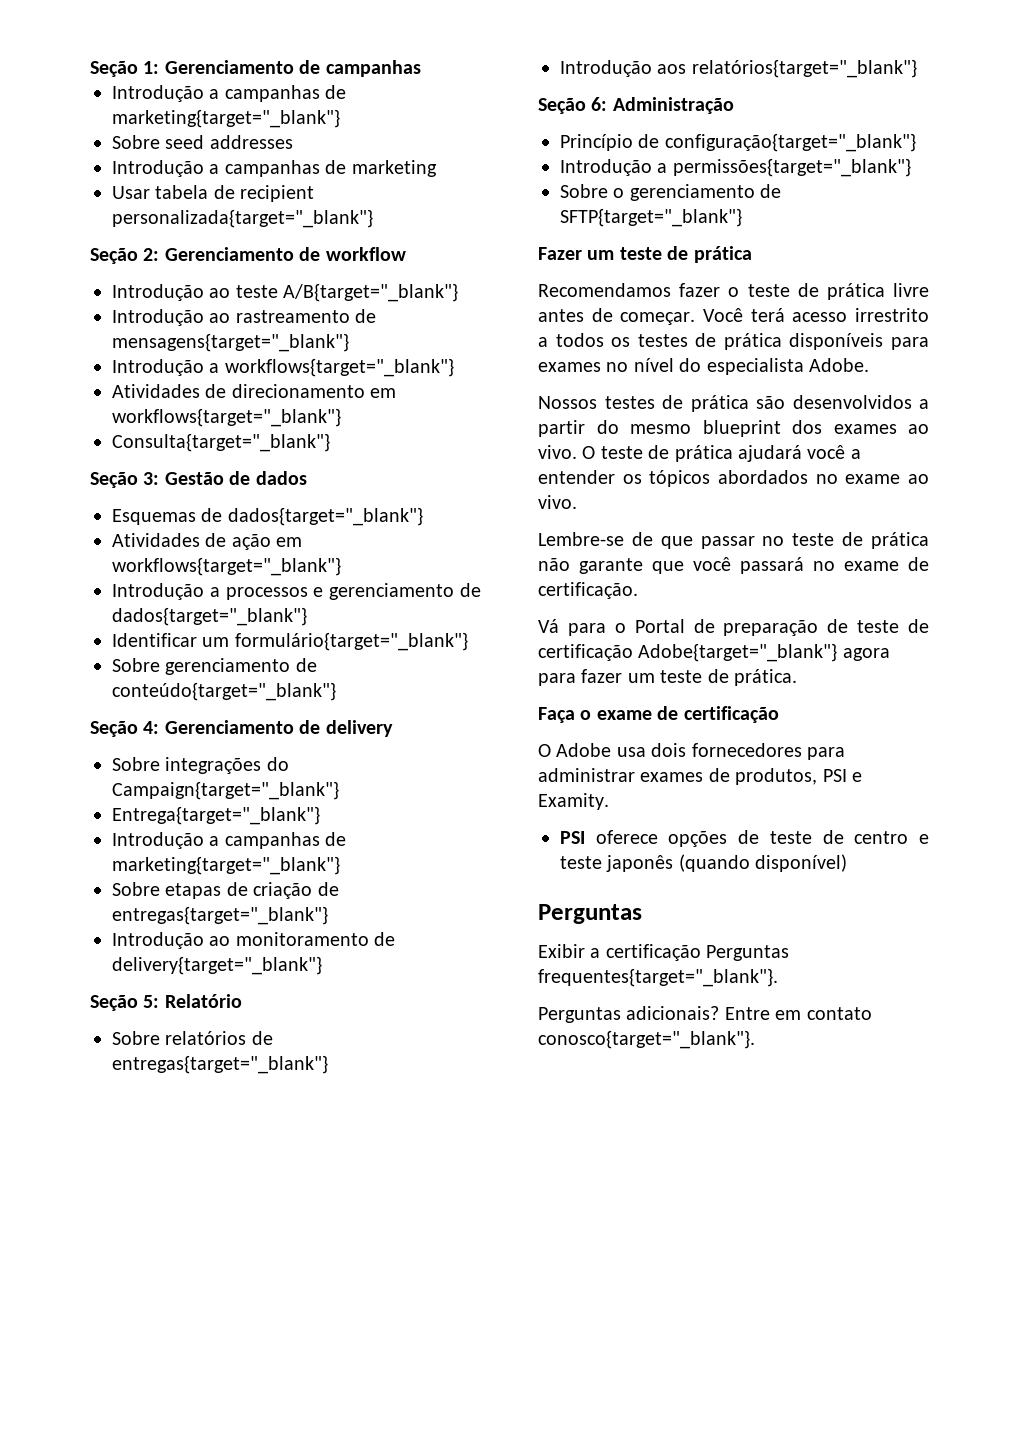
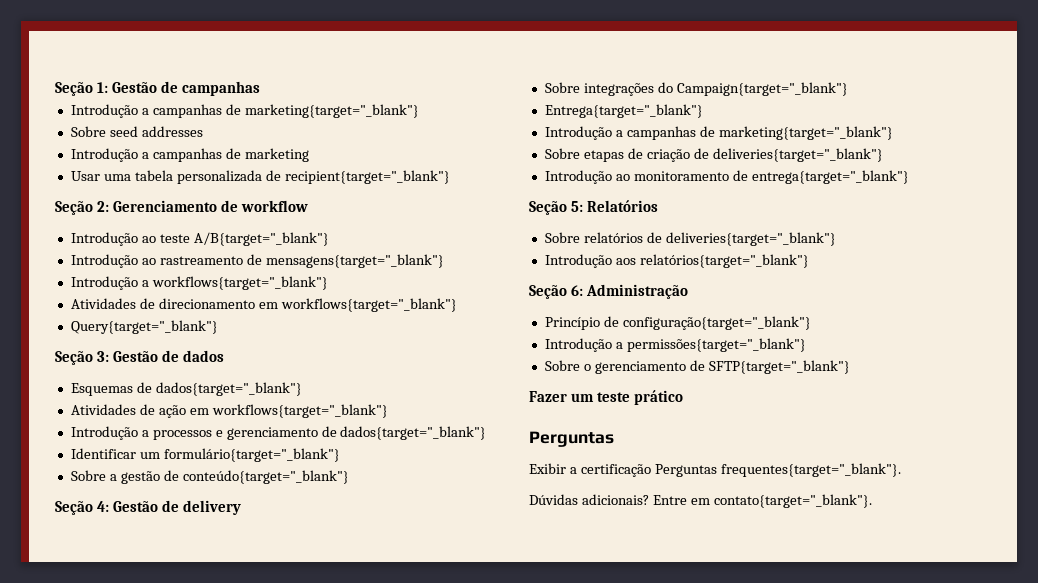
- Seção 1: Gerenciamento de campanhas
+ Seção 1: Gestão de campanhas
- Usar tabela de recipient personalizada{target="_blank"}
+ Usar uma tabela personalizada de recipient{target="_blank"}
- Consulta{target="_blank"}
+ Query{target="_blank"}
- Sobre gerenciamento de conteúdo{target="_blank"}
+ Sobre a gestão de conteúdo{target="_blank"}
- Seção 4: Gerenciamento de delivery
+ Seção 4: Gestão de delivery
- Sobre etapas de criação de entregas{target="_blank"}
+ Sobre etapas de criação de deliveries{target="_blank"}
- Introdução ao monitoramento de delivery{target="_blank"}
+ Introdução ao monitoramento de entrega{target="_blank"}
- Seção 5: Relatório
+ Seção 5: Relatórios
- Sobre relatórios de entregas{target="_blank"}
+ Sobre relatórios de deliveries{target="_blank"}
- Fazer um teste de prática
- Recomendamos fazer o teste de prática livre antes de começar. Você terá acesso irrestrito a todos os testes de prática disponíveis para exames no nível do especialista Adobe.
- Nossos testes de prática são desenvolvidos a partir do mesmo blueprint dos exames ao vivo. O teste de prática ajudará você a entender os tópicos abordados no exame ao vivo.
- Lembre-se de que passar no teste de prática não garante que você passará no exame de certificação.
- Vá para o Portal de preparação de teste de certificação Adobe{target="_blank"} agora para fazer um teste de prática.
- Faça o exame de certificação
- O Adobe usa dois fornecedores para administrar exames de produtos, PSI e Examity.
- PSI oferece opções de teste de centro e teste japonês (quando disponível)
+ Fazer um teste prático
- Perguntas adicionais?
+ Dúvidas adicionais?
- Entre em contato conosco{target="_blank"}.
+ Entre em contato{target="_blank"}.

